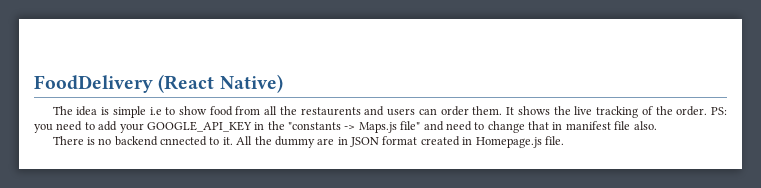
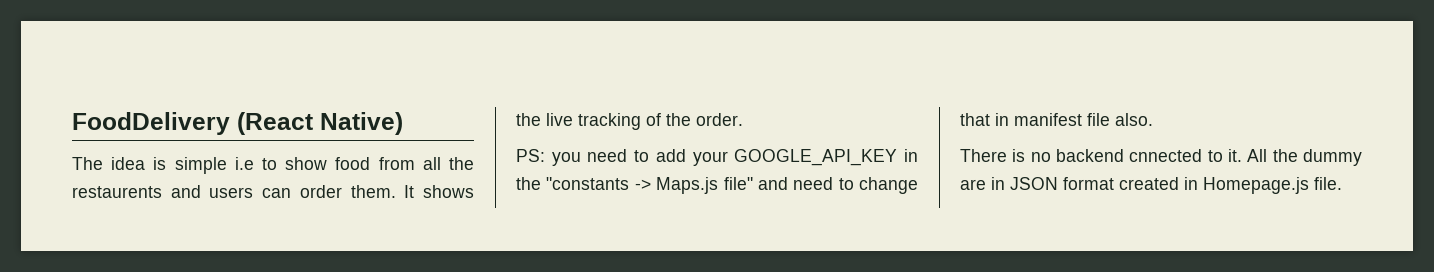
- It shows the live tracking of the order. PS: you need to add your GOOGLE_API_KEY in the "constants -> Maps.js file" and need to change that in manifest file also.
+ It shows the live tracking of the order.
+ PS: you need to add your GOOGLE_API_KEY in the "constants -> Maps.js file" and need to change that in manifest file also.

